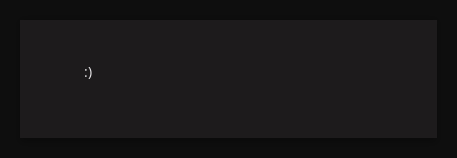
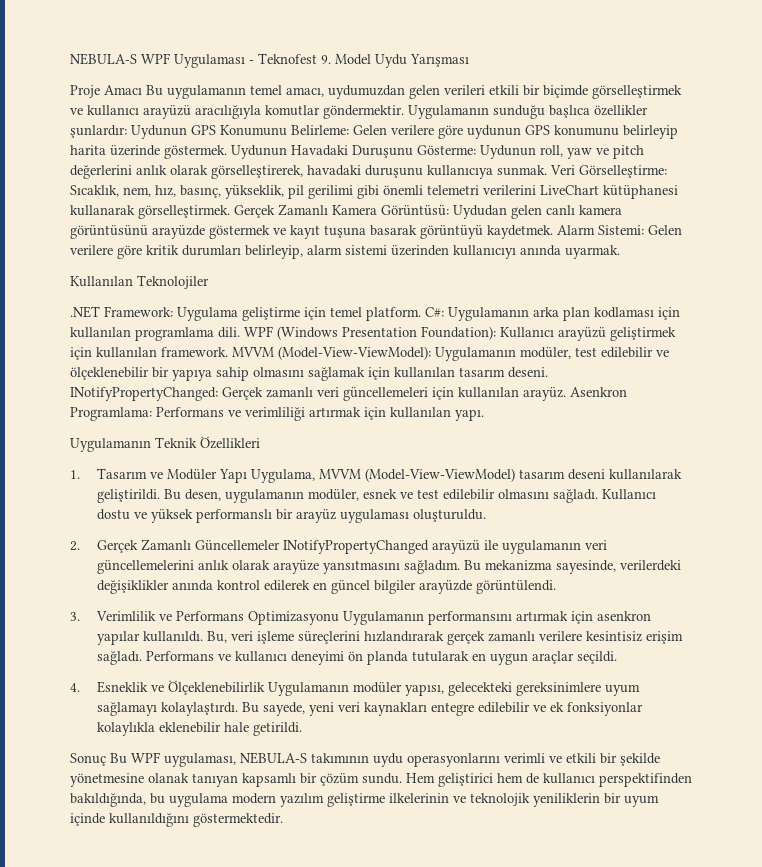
- :)
+ NEBULA-S WPF Uygulaması - Teknofest 9. Model Uydu Yarışması
+ Proje Amacı Bu uygulamanın temel amacı, uydumuzdan gelen verileri etkili bir biçimde görselleştirmek ve kullanıcı arayüzü aracılığıyla komutlar göndermektir. Uygulamanın sunduğu başlıca özellikler şunlardır: Uydunun GPS Konumunu Belirleme: Gelen verilere göre uydunun GPS konumunu belirleyip harita üzerinde göstermek. Uydunun Havadaki Duruşunu Gösterme: Uydunun roll, yaw ve pitch değerlerini anlık olarak görselleştirerek, havadaki duruşunu kullanıcıya sunmak. Veri Görselleştirme: Sıcaklık, nem, hız, basınç, yükseklik, pil gerilimi gibi önemli telemetri verilerini LiveChart kütüphanesi kullanarak görselleştirmek. Gerçek Zamanlı Kamera Görüntüsü: Uydudan gelen canlı kamera görüntüsünü arayüzde göstermek ve kayıt tuşuna basarak görüntüyü kaydetmek. Alarm Sistemi: Gelen verilere göre kritik durumları belirleyip, alarm sistemi üzerinden kullanıcıyı anında uyarmak.
+ Kullanılan Teknolojiler
+ .NET Framework: Uygulama geliştirme için temel platform. C#: Uygulamanın arka plan kodlaması için kullanılan programlama dili. WPF (Windows Presentation Foundation): Kullanıcı arayüzü geliştirmek için kullanılan framework. MVVM (Model-View-ViewModel): Uygulamanın modüler, test edilebilir ve ölçeklenebilir bir yapıya sahip olmasını sağlamak için kullanılan tasarım deseni. INotifyPropertyChanged: Gerçek zamanlı veri güncellemeleri için kullanılan arayüz. Asenkron Programlama: Performans ve verimliliği artırmak için kullanılan yapı.
+ Uygulamanın Teknik Özellikleri
+ 1. Tasarım ve Modüler Yapı Uygulama, MVVM (Model-View-ViewModel) tasarım deseni kullanılarak geliştirildi. Bu desen, uygulamanın modüler, esnek ve test edilebilir olmasını sağladı. Kullanıcı dostu ve yüksek performanslı bir arayüz uygulaması oluşturuldu.
+ 2. Gerçek Zamanlı Güncellemeler INotifyPropertyChanged arayüzü ile uygulamanın veri güncellemelerini anlık olarak arayüze yansıtmasını sağladım. Bu mekanizma sayesinde, verilerdeki değişiklikler anında kontrol edilerek en güncel bilgiler arayüzde görüntülendi.
+ 3. Verimlilik ve Performans Optimizasyonu Uygulamanın performansını artırmak için asenkron yapılar kullanıldı. Bu, veri işleme süreçlerini hızlandırarak gerçek zamanlı verilere kesintisiz erişim sağladı. Performans ve kullanıcı deneyimi ön planda tutularak en uygun araçlar seçildi.
+ 4. Esneklik ve Ölçeklenebilirlik Uygulamanın modüler yapısı, gelecekteki gereksinimlere uyum sağlamayı kolaylaştırdı. Bu sayede, yeni veri kaynakları entegre edilebilir ve ek fonksiyonlar kolaylıkla eklenebilir hale getirildi.
+ Sonuç Bu WPF uygulaması, NEBULA-S takımının uydu operasyonlarını verimli ve etkili bir şekilde yönetmesine olanak tanıyan kapsamlı bir çözüm sundu. Hem geliştirici hem de kullanıcı perspektifinden bakıldığında, bu uygulama modern yazılım geliştirme ilkelerinin ve teknolojik yeniliklerin bir uyum içinde kullanıldığını göstermektedir.

